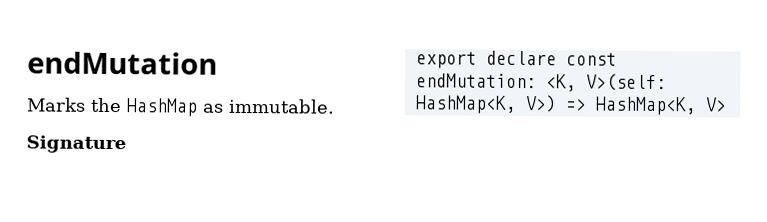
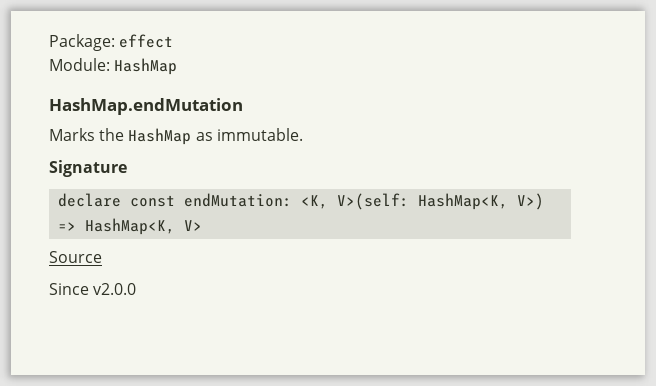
- endMutation
+ Package: effect
+ Module: HashMap
+ HashMap.endMutation
- export declare const endMutation: <K, V>(self: HashMap<K, V>) => HashMap<K, V>
+ declare const endMutation: <K, V>(self: HashMap<K, V>) => HashMap<K, V>
+ Source
+ Since v2.0.0

